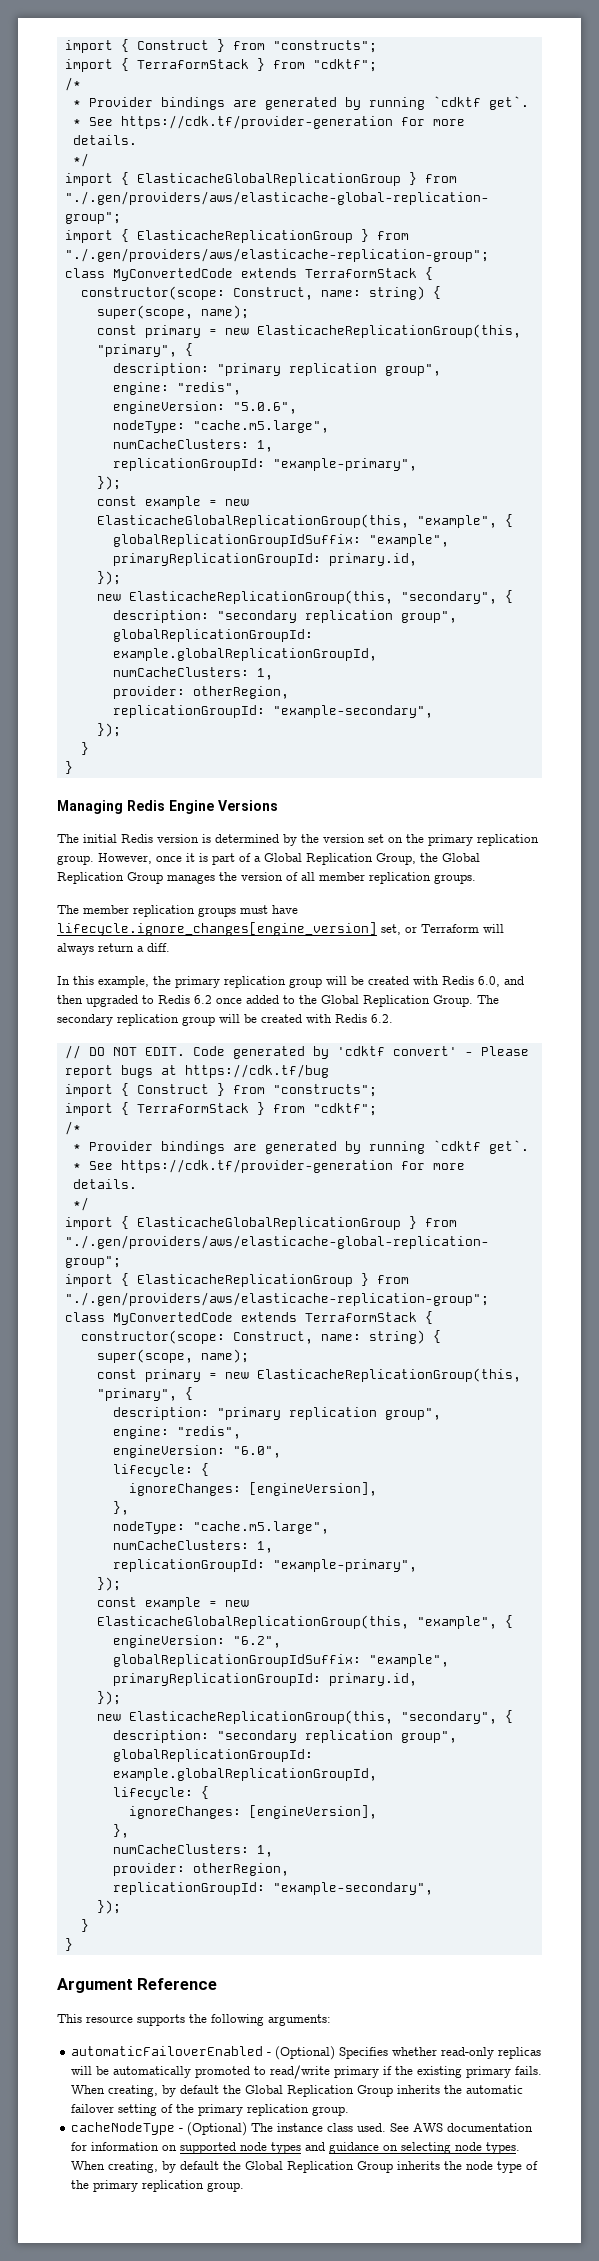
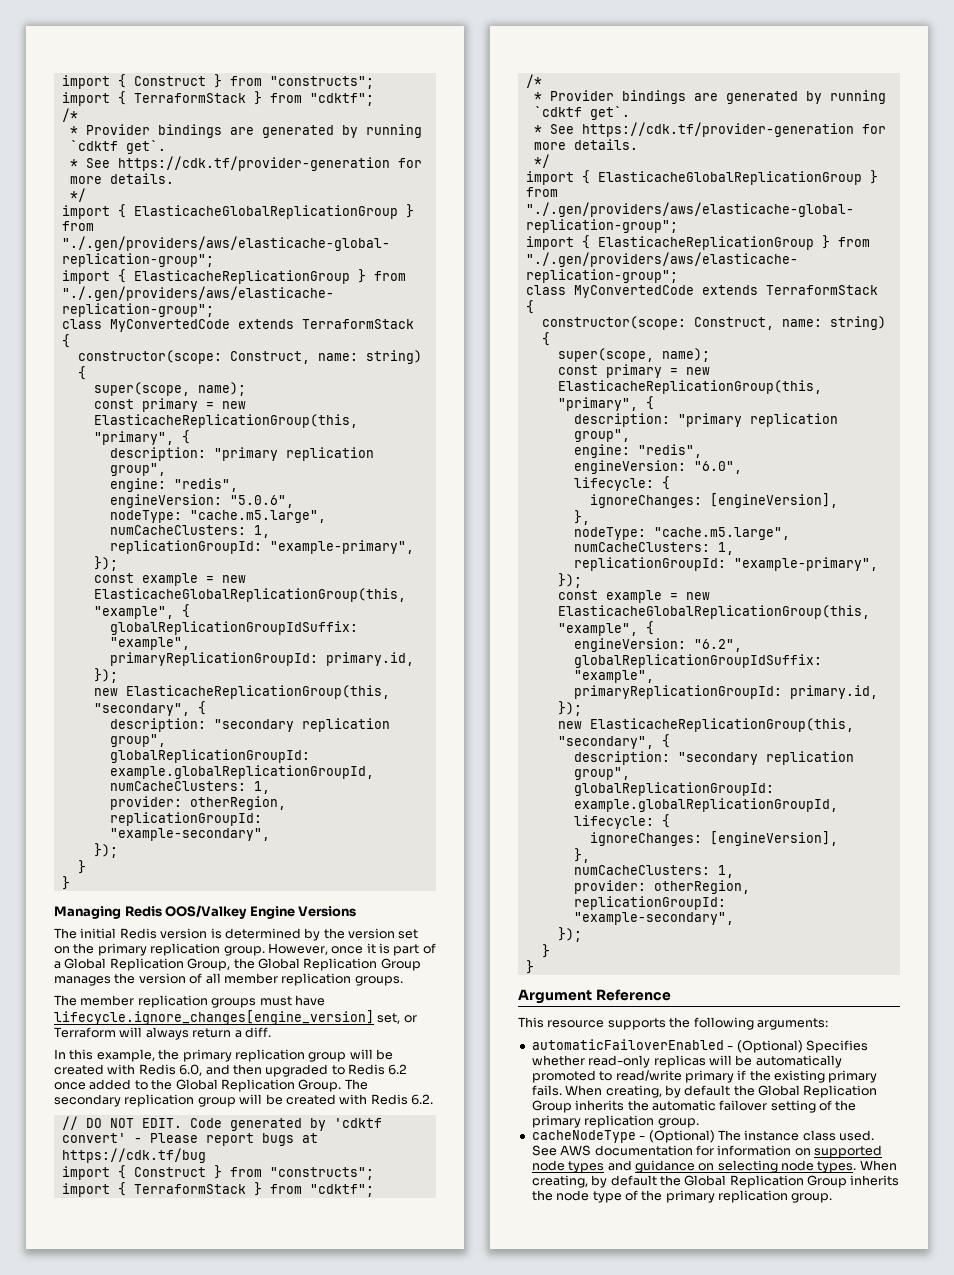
- Managing Redis Engine Versions
+ Managing Redis OOS/Valkey Engine Versions

